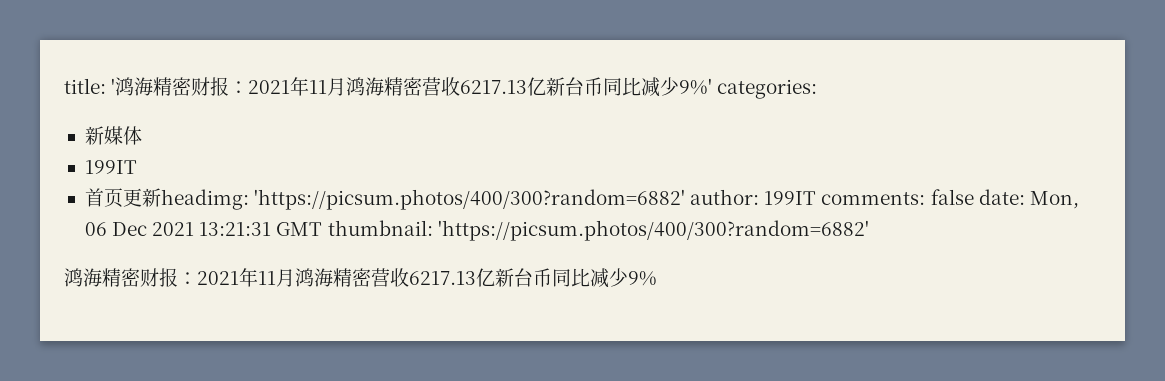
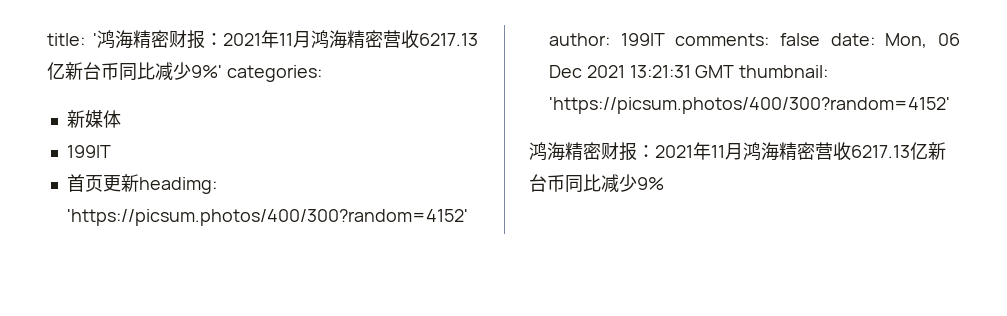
- 首页更新headimg: 'https://picsum.photos/400/300?random=6882' author: 199IT comments: false date: Mon, 06 Dec 2021 13:21:31 GMT thumbnail: 'https://picsum.photos/400/300?random=6882'
+ 首页更新headimg: 'https://picsum.photos/400/300?random=4152' author: 199IT comments: false date: Mon, 06 Dec 2021 13:21:31 GMT thumbnail: 'https://picsum.photos/400/300?random=4152'

